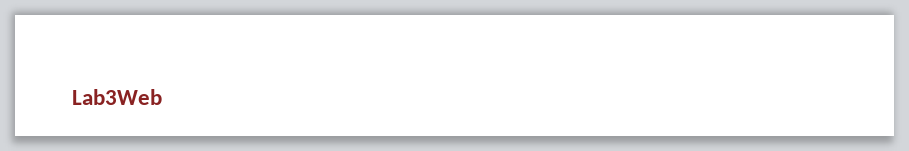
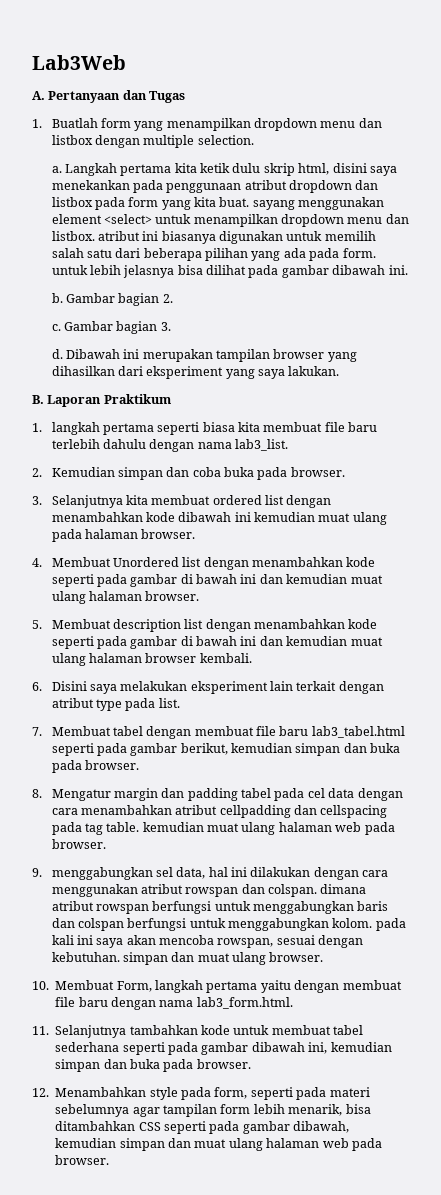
+ A. Pertanyaan dan Tugas
+ 1. Buatlah form yang menampilkan dropdown menu dan listbox dengan multiple selection.
+ a. Langkah pertama kita ketik dulu skrip html, disini saya menekankan pada penggunaan atribut dropdown dan listbox pada form yang kita buat. sayang menggunakan element <select> untuk menampilkan dropdown menu dan listbox. atribut ini biasanya digunakan untuk memilih salah satu dari beberapa pilihan yang ada pada form. untuk lebih jelasnya bisa dilihat pada gambar dibawah ini.
+ b. Gambar bagian 2.
+ c. Gambar bagian 3.
+ d. Dibawah ini merupakan tampilan browser yang dihasilkan dari eksperiment yang saya lakukan.
+ B. Laporan Praktikum
+ 1. langkah pertama seperti biasa kita membuat file baru terlebih dahulu dengan nama lab3_list.
+ 2. Kemudian simpan dan coba buka pada browser.
+ 3. Selanjutnya kita membuat ordered list dengan menambahkan kode dibawah ini kemudian muat ulang pada halaman browser.
+ 4. Membuat Unordered list dengan menambahkan kode seperti pada gambar di bawah ini dan kemudian muat ulang halaman browser.
+ 5. Membuat description list dengan menambahkan kode seperti pada gambar di bawah ini dan kemudian muat ulang halaman browser kembali.
+ 6. Disini saya melakukan eksperiment lain terkait dengan atribut type pada list.
+ 7. Membuat tabel dengan membuat file baru lab3_tabel.html seperti pada gambar berikut, kemudian simpan dan buka pada browser.
+ 8. Mengatur margin dan padding tabel pada cel data dengan cara menambahkan atribut cellpadding dan cellspacing pada tag table. kemudian muat ulang halaman web pada browser.
+ 9. menggabungkan sel data, hal ini dilakukan dengan cara menggunakan atribut rowspan dan colspan. dimana atribut rowspan berfungsi untuk menggabungkan baris dan colspan berfungsi untuk menggabungkan kolom. pada kali ini saya akan mencoba rowspan, sesuai dengan kebutuhan. simpan dan muat ulang browser.
+ 10. Membuat Form, langkah pertama yaitu dengan membuat file baru dengan nama lab3_form.html.
+ 11. Selanjutnya tambahkan kode untuk membuat tabel sederhana seperti pada gambar dibawah ini, kemudian simpan dan buka pada browser.
+ 12. Menambahkan style pada form, seperti pada materi sebelumnya agar tampilan form lebih menarik, bisa ditambahkan CSS seperti pada gambar dibawah, kemudian simpan dan muat ulang halaman web pada browser.

